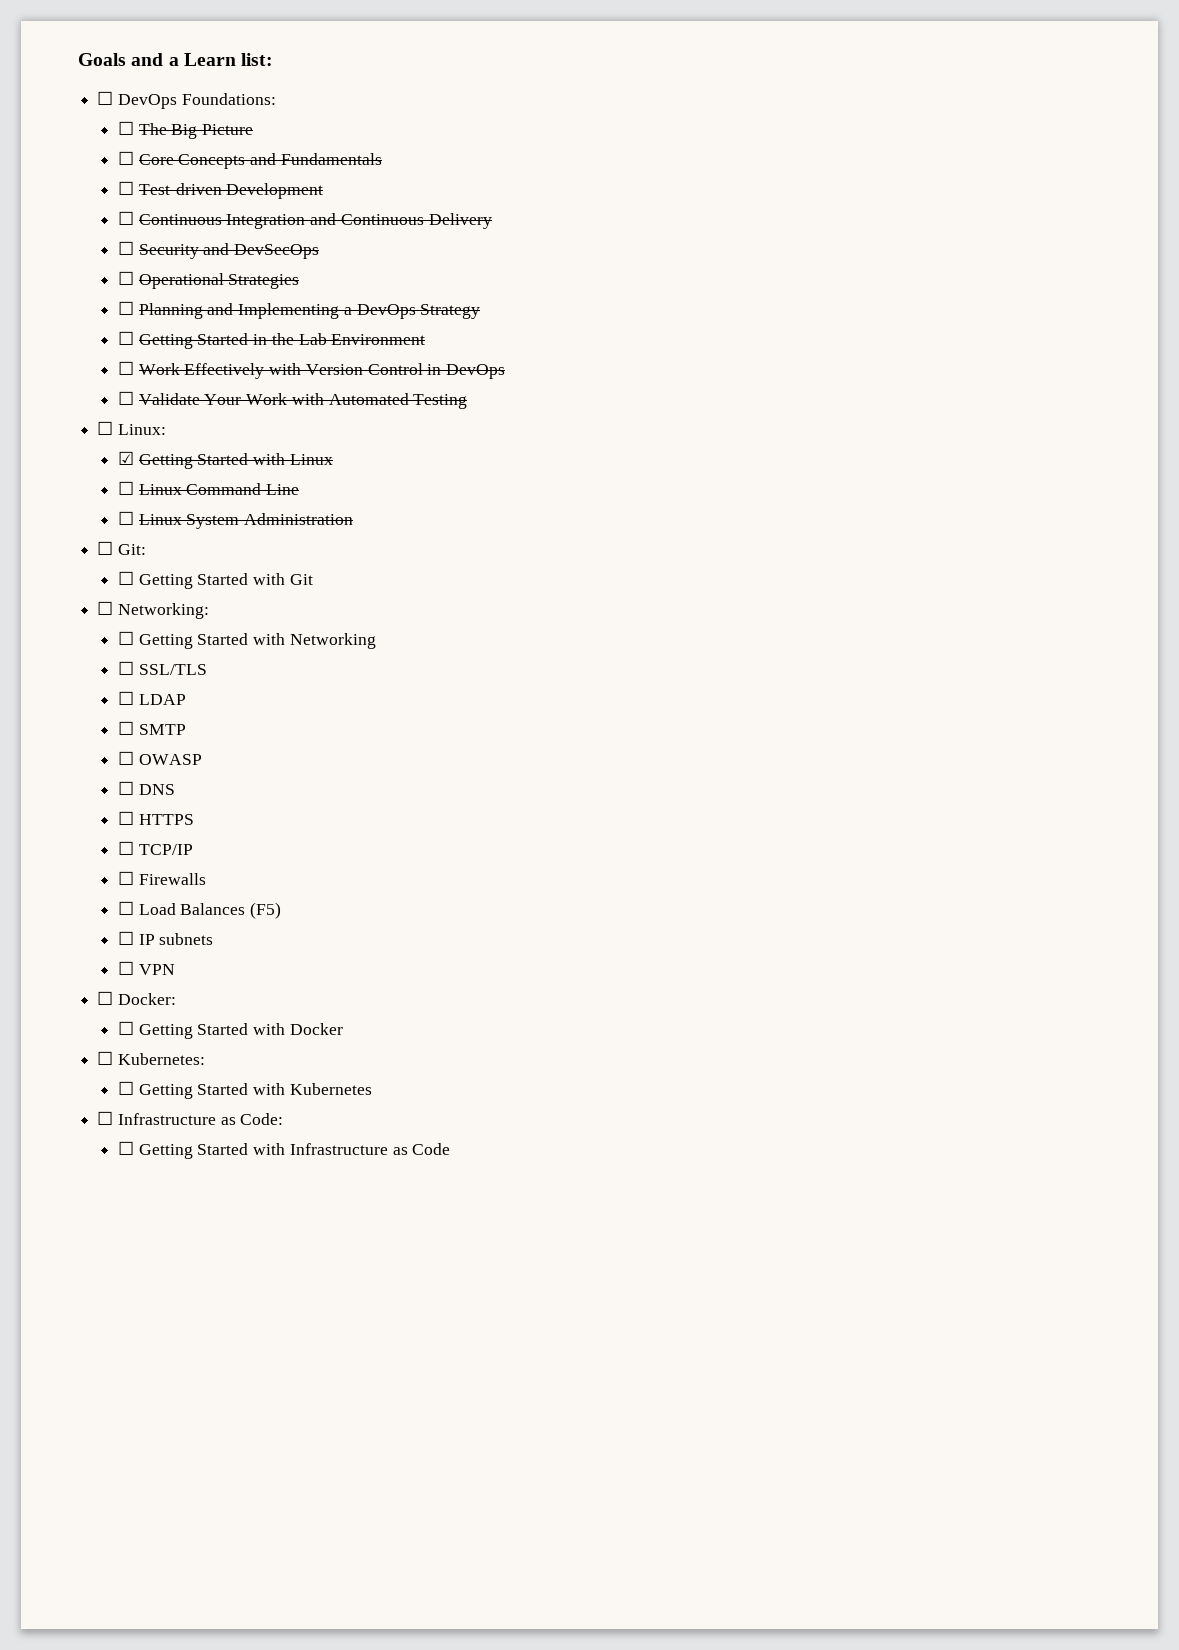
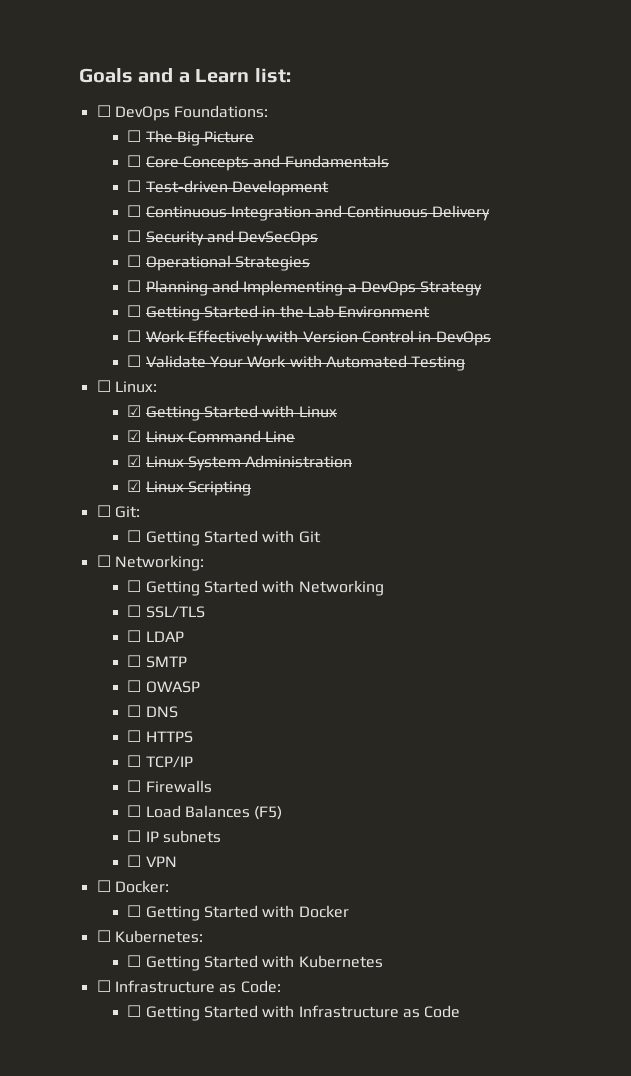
- ☐ Linux Command Line
+ ☑ Linux Command Line
- ☐ Linux System Administration
+ ☑ Linux System Administration
+ ☑ Linux Scripting

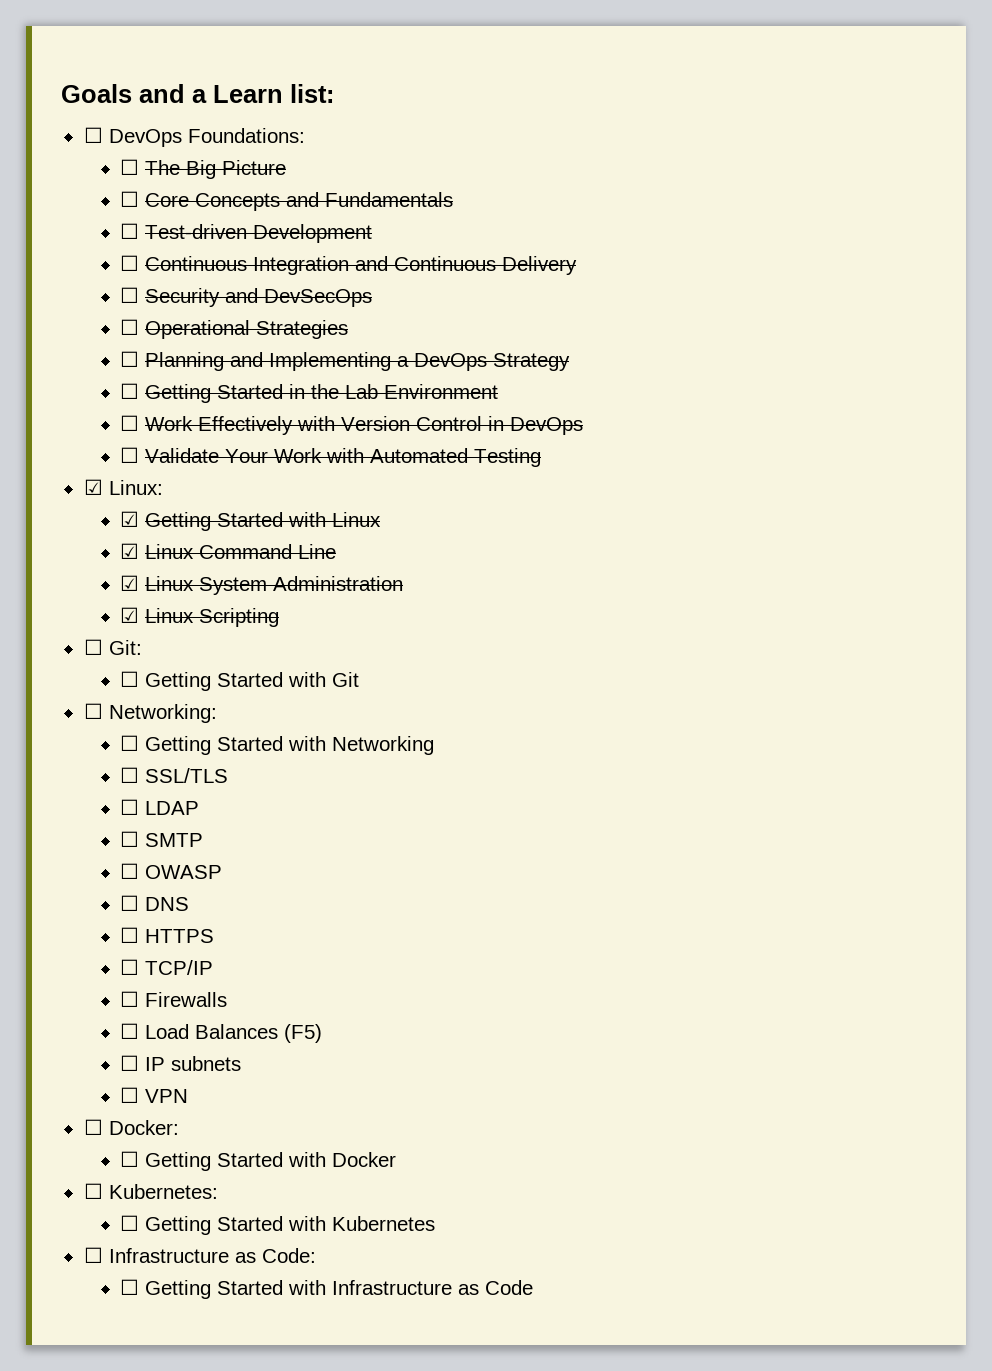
- ☐ Linux:
+ ☑ Linux:

